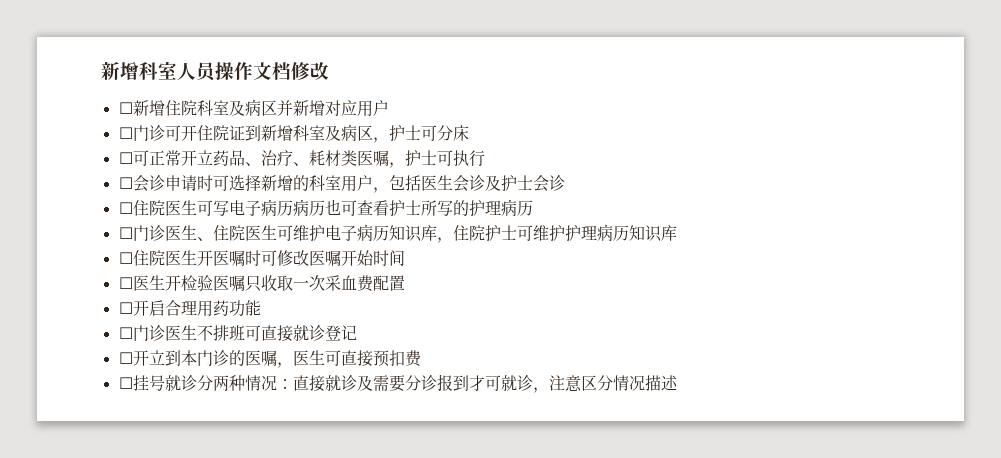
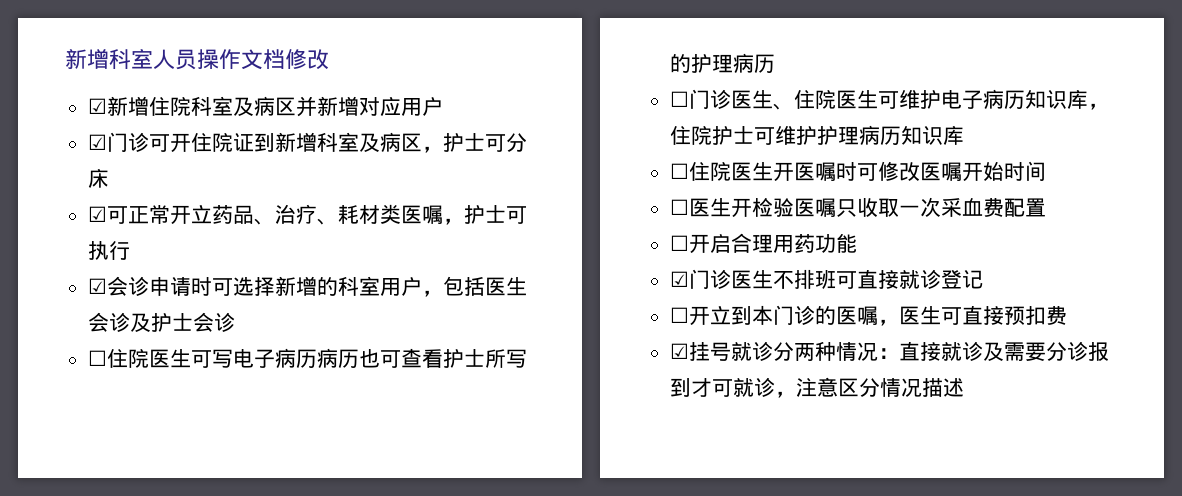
- ☐新增住院科室及病区并新增对应用户
+ ☑新增住院科室及病区并新增对应用户
- ☐门诊可开住院证到新增科室及病区，护士可分床
+ ☑门诊可开住院证到新增科室及病区，护士可分床
- ☐可正常开立药品、治疗、耗材类医嘱，护士可执行
+ ☑可正常开立药品、治疗、耗材类医嘱，护士可执行
- ☐会诊申请时可选择新增的科室用户，包括医生会诊及护士会诊
+ ☑会诊申请时可选择新增的科室用户，包括医生会诊及护士会诊
- ☐门诊医生不排班可直接就诊登记
+ ☑门诊医生不排班可直接就诊登记
- ☐挂号就诊分两种情况：直接就诊及需要分诊报到才可就诊，注意区分情况描述
+ ☑挂号就诊分两种情况：直接就诊及需要分诊报到才可就诊，注意区分情况描述

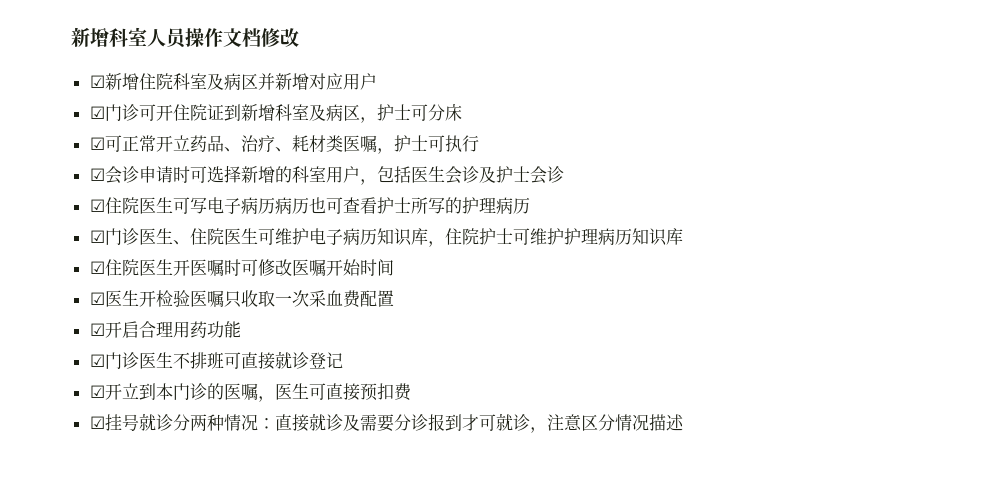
- ☐住院医生可写电子病历病历也可查看护士所写的护理病历
+ ☑住院医生可写电子病历病历也可查看护士所写的护理病历
- ☐门诊医生、住院医生可维护电子病历知识库，住院护士可维护护理病历知识库
+ ☑门诊医生、住院医生可维护电子病历知识库，住院护士可维护护理病历知识库
- ☐住院医生开医嘱时可修改医嘱开始时间
+ ☑住院医生开医嘱时可修改医嘱开始时间
- ☐医生开检验医嘱只收取一次采血费配置
+ ☑医生开检验医嘱只收取一次采血费配置
- ☐开启合理用药功能
+ ☑开启合理用药功能
- ☐开立到本门诊的医嘱，医生可直接预扣费
+ ☑开立到本门诊的医嘱，医生可直接预扣费

